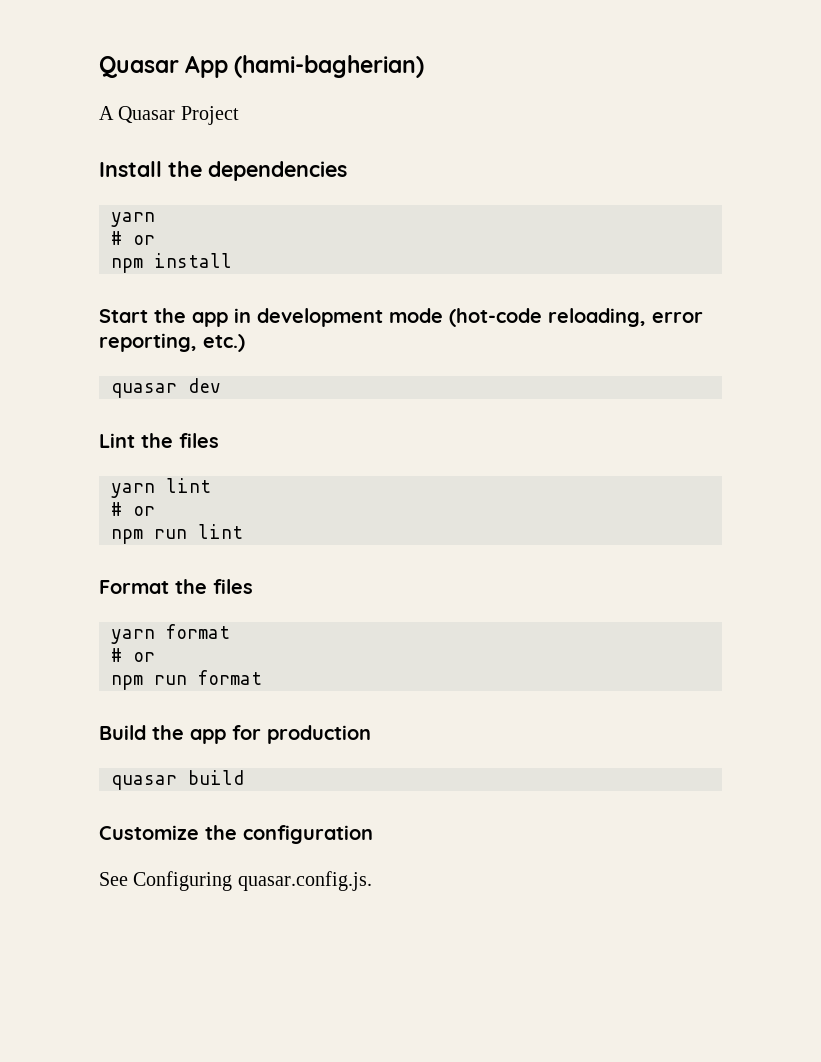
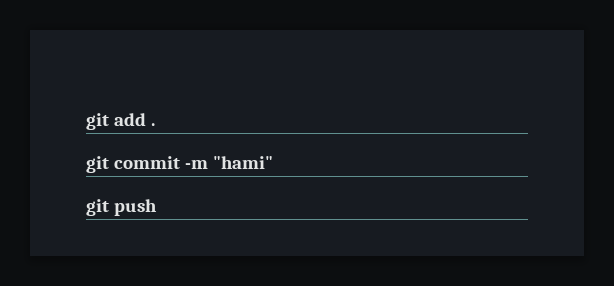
- Quasar App (hami-bagherian)
- A Quasar Project
- Install the dependencies
- yarn
- # or
- npm install
- Start the app in development mode (hot-code reloading, error reporting, etc.)
- quasar dev
- Lint the files
- yarn lint
- # or
- npm run lint
- Format the files
- yarn format
- # or
- npm run format
- Build the app for production
- quasar build
- Customize the configuration
- See Configuring quasar.config.js.
+ git add .
+ git commit -m "hami"
+ git push

